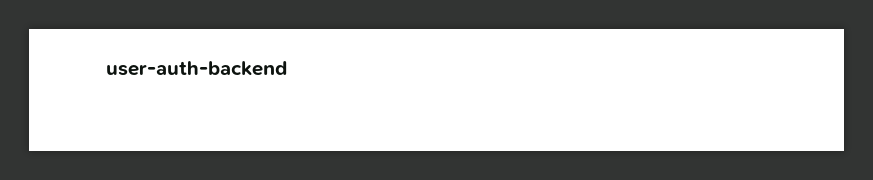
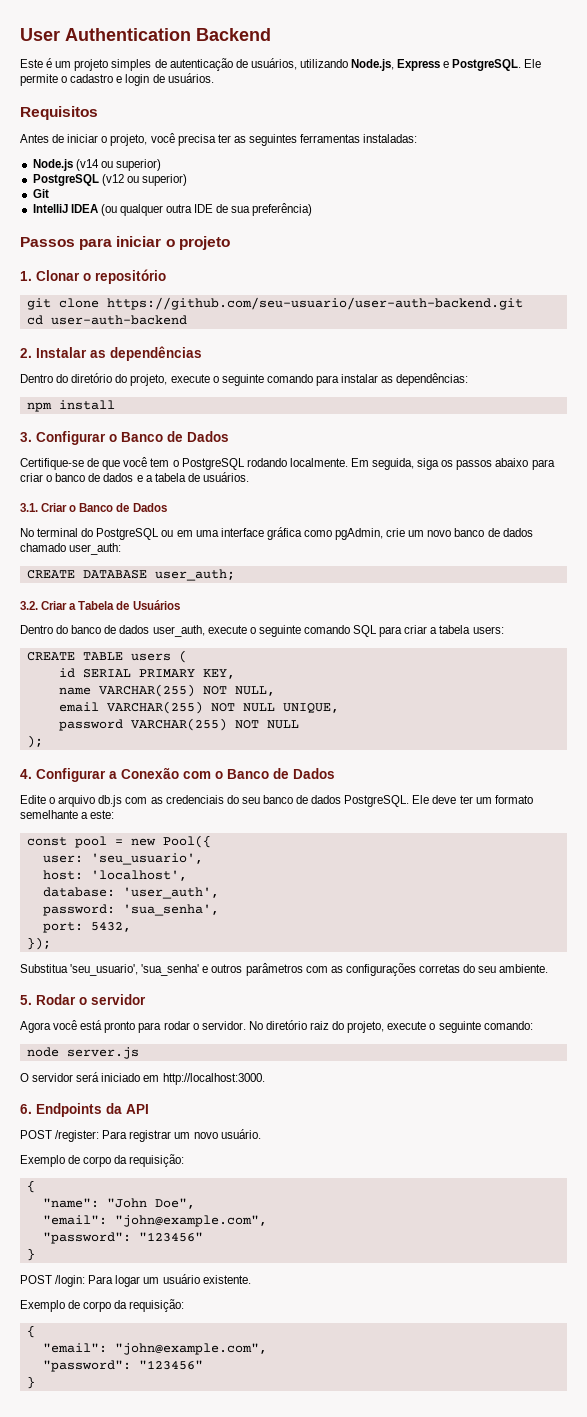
- user-auth-backend
+ User Authentication Backend
+ Este é um projeto simples de autenticação de usuários, utilizando Node.js, Express e PostgreSQL. Ele permite o cadastro e login de usuários.
+ Requisitos
+ Antes de iniciar o projeto, você precisa ter as seguintes ferramentas instaladas:
+ Node.js (v14 ou superior)
+ PostgreSQL (v12 ou superior)
+ Git
+ IntelliJ IDEA (ou qualquer outra IDE de sua preferência)
+ Passos para iniciar o projeto
+ 1. Clonar o repositório
+ git clone https://github.com/seu-usuario/user-auth-backend.git
+ cd user-auth-backend
+ 2. Instalar as dependências
+ Dentro do diretório do projeto, execute o seguinte comando para instalar as dependências:
+ npm install
+ 3. Configurar o Banco de Dados
+ Certifique-se de que você tem o PostgreSQL rodando localmente. Em seguida, siga os passos abaixo para criar o banco de dados e a tabela de usuários.
+ 3.1. Criar o Banco de Dados
+ No terminal do PostgreSQL ou em uma interface gráfica como pgAdmin, crie um novo banco de dados chamado user_auth:
+ CREATE DATABASE user_auth;
+ 3.2. Criar a Tabela de Usuários
+ Dentro do banco de dados user_auth, execute o seguinte comando SQL para criar a tabela users:
+ CREATE TABLE users (
+ id SERIAL PRIMARY KEY,
+ name VARCHAR(255) NOT NULL,
+ email VARCHAR(255) NOT NULL UNIQUE,
+ password VARCHAR(255) NOT NULL
+ );
+ 4. Configurar a Conexão com o Banco de Dados
+ Edite o arquivo db.js com as credenciais do seu banco de dados PostgreSQL. Ele deve ter um formato semelhante a este:
+ const pool = new Pool({
+ user: 'seu_usuario',
+ host: 'localhost',
+ database: 'user_auth',
+ password: 'sua_senha',
+ port: 5432,
+ });
+ Substitua 'seu_usuario', 'sua_senha' e outros parâmetros com as configurações corretas do seu ambiente.
+ 5. Rodar o servidor
+ Agora você está pronto para rodar o servidor. No diretório raiz do projeto, execute o seguinte comando:
+ node server.js
+ O servidor será iniciado em http://localhost:3000.
+ 6. Endpoints da API
+ POST /register: Para registrar um novo usuário.
+ Exemplo de corpo da requisição:
+ {
+ "name": "John Doe",
+ "email": "john@example.com",
+ "password": "123456"
+ }
+ POST /login: Para logar um usuário existente.
+ Exemplo de corpo da requisição:
+ {
+ "email": "john@example.com",
+ "password": "123456"
+ }

